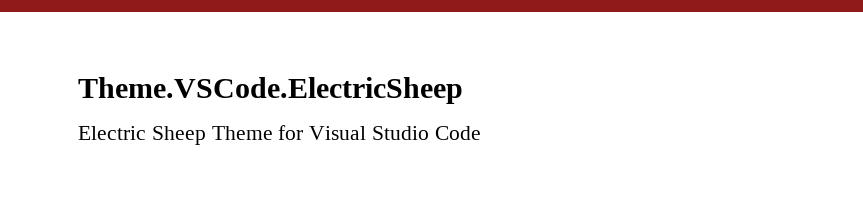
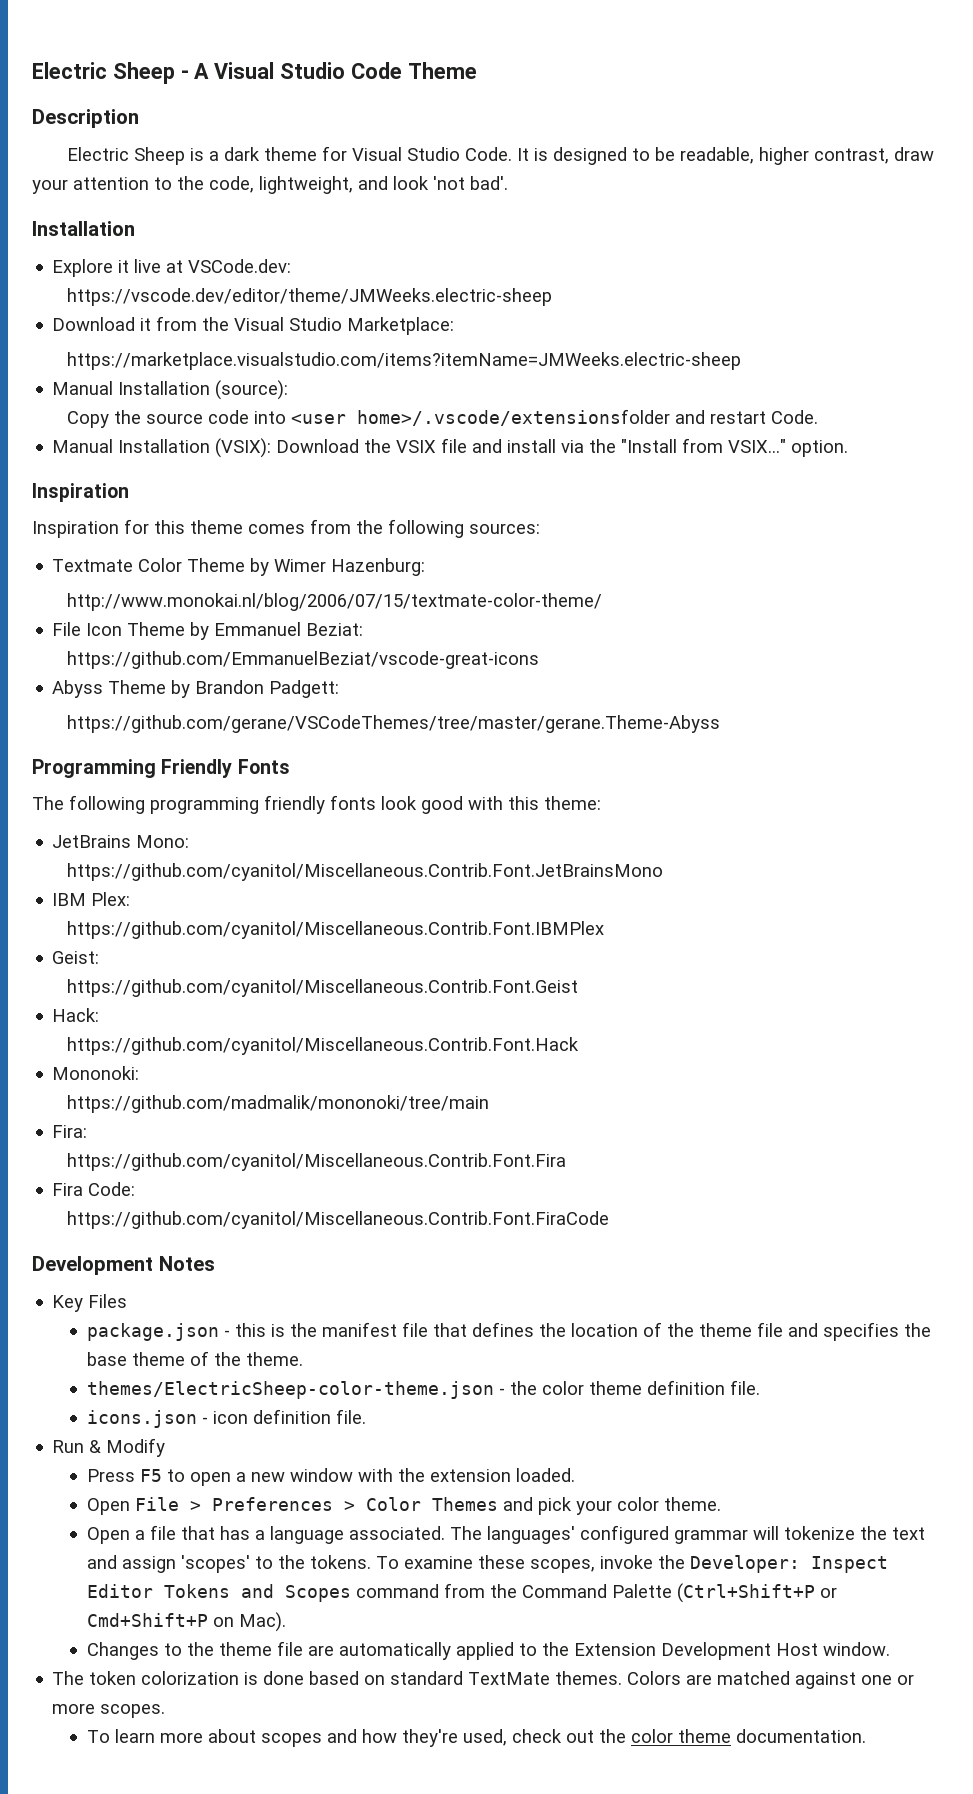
- Theme.VSCode.ElectricSheep
- Electric Sheep Theme for Visual Studio Code
+ Electric Sheep - A Visual Studio Code Theme
+ Description
+ Electric Sheep is a dark theme for Visual Studio Code. It is designed to be readable, higher contrast, draw your attention to the code, lightweight, and look 'not bad'.
+ Installation
+ Explore it live at VSCode.dev:
+ https://vscode.dev/editor/theme/JMWeeks.electric-sheep
+ Download it from the Visual Studio Marketplace:
+ https://marketplace.visualstudio.com/items?itemName=JMWeeks.electric-sheep
+ Manual Installation (source):
+ Copy the source code into <user home>/.vscode/extensionsfolder and restart Code.
+ Manual Installation (VSIX): Download the VSIX file and install via the "Install from VSIX..." option.
+ Inspiration
+ Inspiration for this theme comes from the following sources:
+ Textmate Color Theme by Wimer Hazenburg:
+ http://www.monokai.nl/blog/2006/07/15/textmate-color-theme/
+ File Icon Theme by Emmanuel Beziat:
+ https://github.com/EmmanuelBeziat/vscode-great-icons
+ Abyss Theme by Brandon Padgett:
+ https://github.com/gerane/VSCodeThemes/tree/master/gerane.Theme-Abyss
+ Programming Friendly Fonts
+ The following programming friendly fonts look good with this theme:
+ JetBrains Mono:
+ https://github.com/cyanitol/Miscellaneous.Contrib.Font.JetBrainsMono
+ IBM Plex:
+ https://github.com/cyanitol/Miscellaneous.Contrib.Font.IBMPlex
+ Geist:
+ https://github.com/cyanitol/Miscellaneous.Contrib.Font.Geist
+ Hack:
+ https://github.com/cyanitol/Miscellaneous.Contrib.Font.Hack
+ Mononoki:
+ https://github.com/madmalik/mononoki/tree/main
+ Fira:
+ https://github.com/cyanitol/Miscellaneous.Contrib.Font.Fira
+ Fira Code:
+ https://github.com/cyanitol/Miscellaneous.Contrib.Font.FiraCode
+ Development Notes
+ Key Files
+ package.json - this is the manifest file that defines the location of the theme file and specifies the base theme of the theme.
+ themes/ElectricSheep-color-theme.json - the color theme definition file.
+ icons.json - icon definition file.
+ Run & Modify
+ Press F5 to open a new window with the extension loaded.
+ Open File > Preferences > Color Themes and pick your color theme.
+ Open a file that has a language associated. The languages' configured grammar will tokenize the text and assign 'scopes' to the tokens. To examine these scopes, invoke the Developer: Inspect Editor Tokens and Scopes command from the Command Palette (Ctrl+Shift+P or Cmd+Shift+P on Mac).
+ Changes to the theme file are automatically applied to the Extension Development Host window.
+ The token colorization is done based on standard TextMate themes. Colors are matched against one or more scopes.
+ To learn more about scopes and how they're used, check out the color theme documentation.

